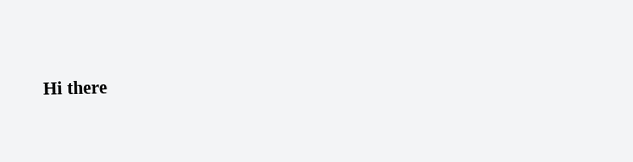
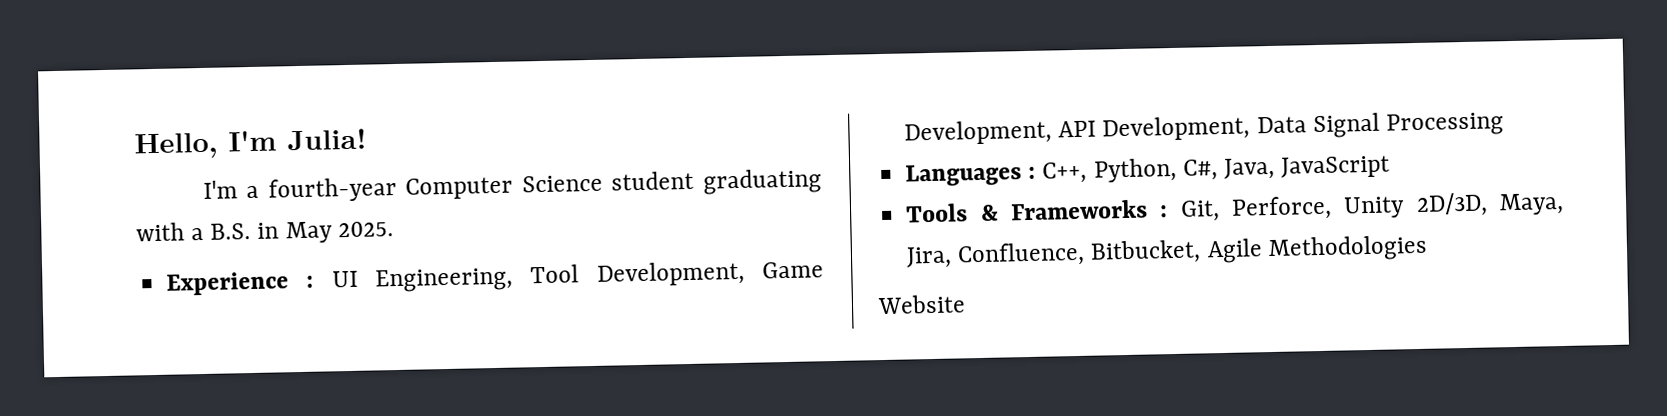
- Hi there
+ Hello, I'm Julia!
+ I'm a fourth-year Computer Science student graduating with a B.S. in May 2025.
+ Experience : UI Engineering, Tool Development, Game Development, API Development, Data Signal Processing
+ Languages : C++, Python, C#, Java, JavaScript
+ Tools & Frameworks : Git, Perforce, Unity 2D/3D, Maya, Jira, Confluence, Bitbucket, Agile Methodologies
+ Website

